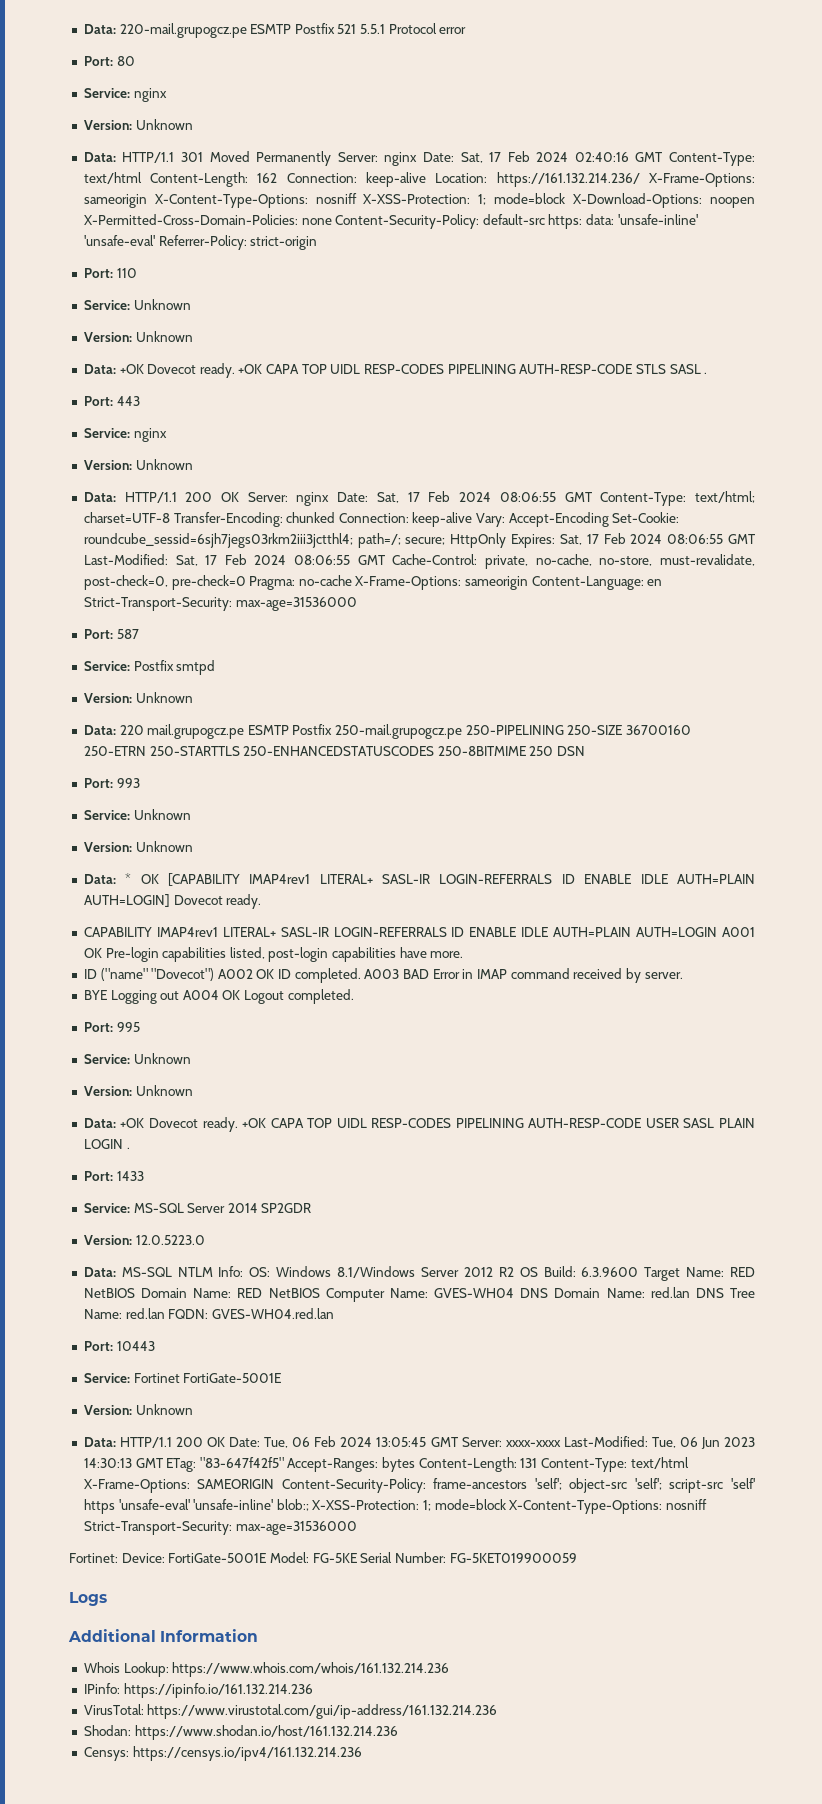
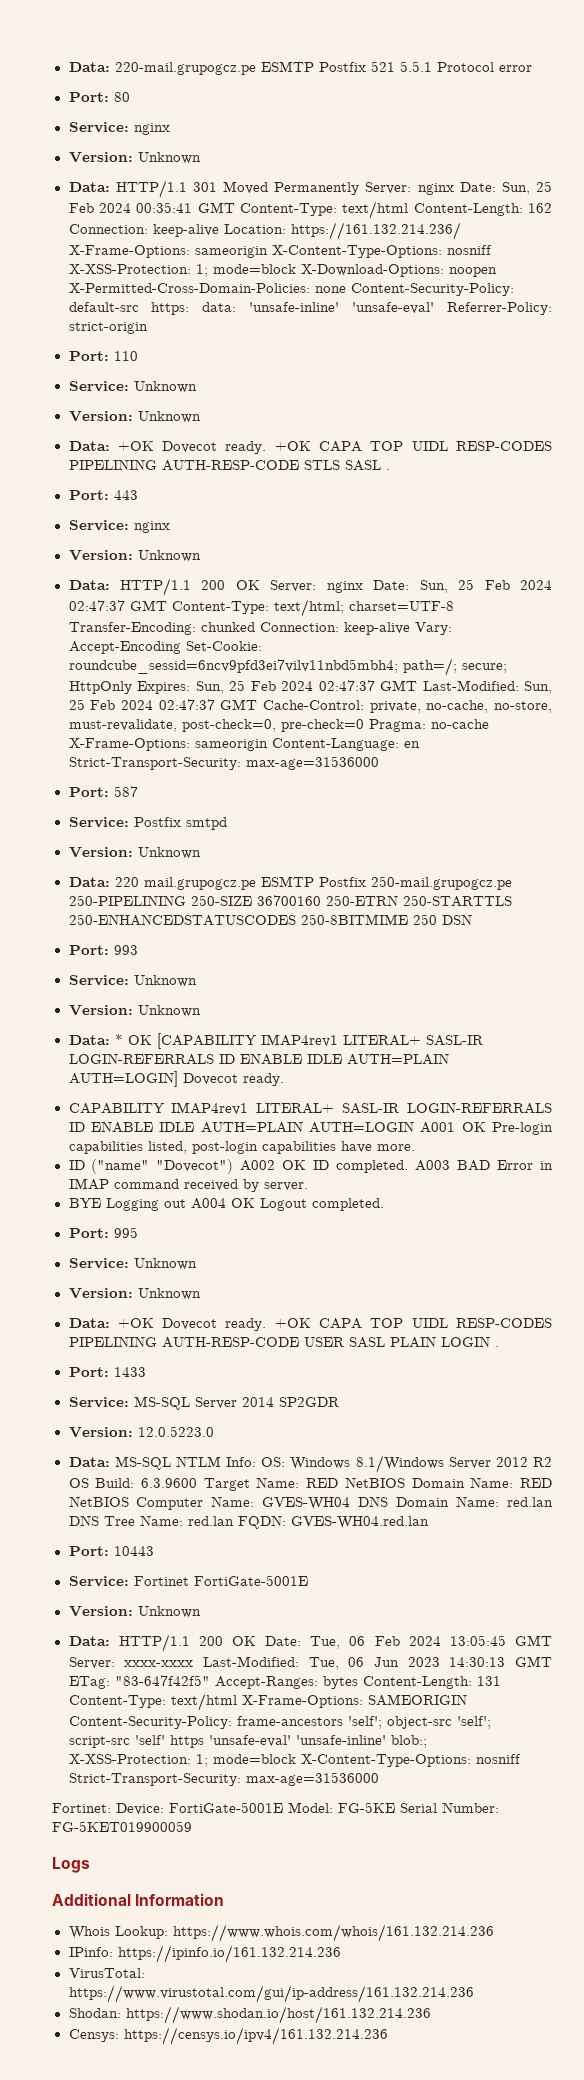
- Data: HTTP/1.1 301 Moved Permanently Server: nginx Date: Sat, 17 Feb 2024 02:40:16 GMT Content-Type: text/html Content-Length: 162 Connection: keep-alive Location: https://161.132.214.236/ X-Frame-Options: sameorigin X-Content-Type-Options: nosniff X-XSS-Protection: 1; mode=block X-Download-Options: noopen X-Permitted-Cross-Domain-Policies: none Content-Security-Policy: default-src https: data: 'unsafe-inline' 'unsafe-eval' Referrer-Policy: strict-origin
+ Data: HTTP/1.1 301 Moved Permanently Server: nginx Date: Sun, 25 Feb 2024 00:35:41 GMT Content-Type: text/html Content-Length: 162 Connection: keep-alive Location: https://161.132.214.236/ X-Frame-Options: sameorigin X-Content-Type-Options: nosniff X-XSS-Protection: 1; mode=block X-Download-Options: noopen X-Permitted-Cross-Domain-Policies: none Content-Security-Policy: default-src https: data: 'unsafe-inline' 'unsafe-eval' Referrer-Policy: strict-origin
- Data: HTTP/1.1 200 OK Server: nginx Date: Sat, 17 Feb 2024 08:06:55 GMT Content-Type: text/html; charset=UTF-8 Transfer-Encoding: chunked Connection: keep-alive Vary: Accept-Encoding Set-Cookie: roundcube_sessid=6sjh7jegs03rkm2iii3jctthl4; path=/; secure; HttpOnly Expires: Sat, 17 Feb 2024 08:06:55 GMT Last-Modified: Sat, 17 Feb 2024 08:06:55 GMT Cache-Control: private, no-cache, no-store, must-revalidate, post-check=0, pre-check=0 Pragma: no-cache X-Frame-Options: sameorigin Content-Language: en Strict-Transport-Security: max-age=31536000
+ Data: HTTP/1.1 200 OK Server: nginx Date: Sun, 25 Feb 2024 02:47:37 GMT Content-Type: text/html; charset=UTF-8 Transfer-Encoding: chunked Connection: keep-alive Vary: Accept-Encoding Set-Cookie: roundcube_sessid=6ncv9pfd3ei7vilv11nbd5mbh4; path=/; secure; HttpOnly Expires: Sun, 25 Feb 2024 02:47:37 GMT Last-Modified: Sun, 25 Feb 2024 02:47:37 GMT Cache-Control: private, no-cache, no-store, must-revalidate, post-check=0, pre-check=0 Pragma: no-cache X-Frame-Options: sameorigin Content-Language: en Strict-Transport-Security: max-age=31536000

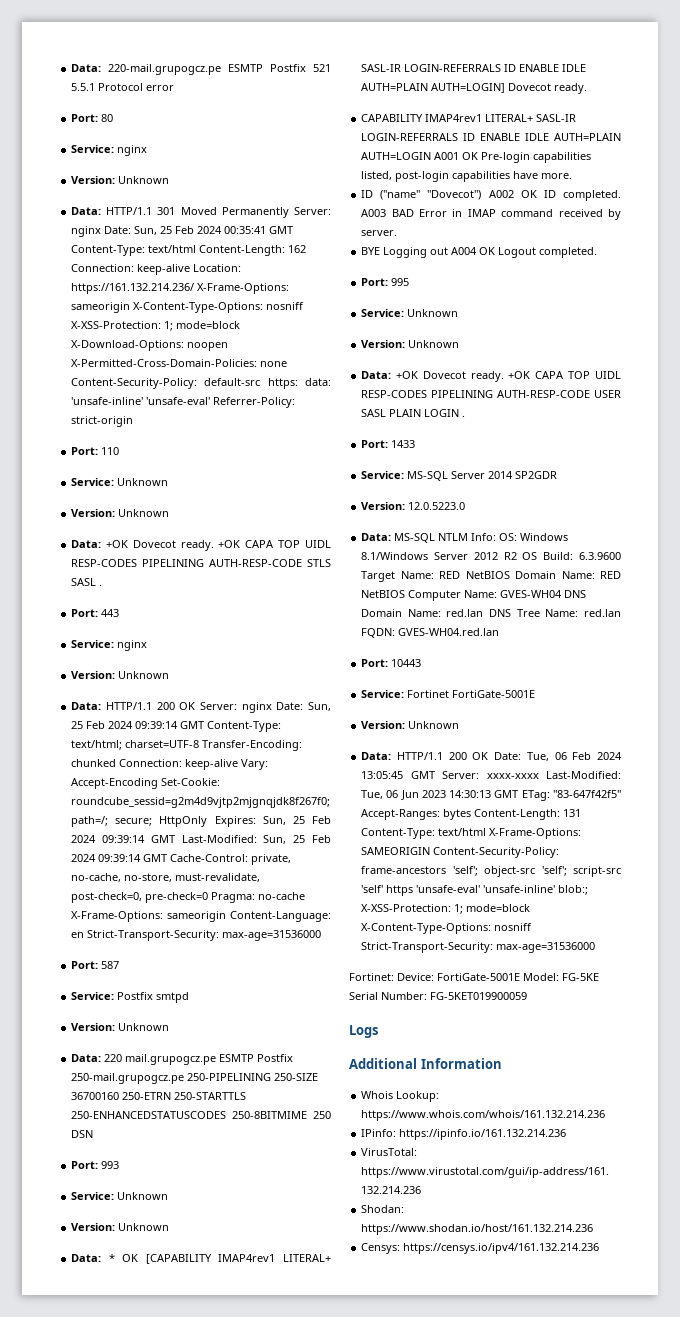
- Data: HTTP/1.1 200 OK Server: nginx Date: Sun, 25 Feb 2024 02:47:37 GMT Content-Type: text/html; charset=UTF-8 Transfer-Encoding: chunked Connection: keep-alive Vary: Accept-Encoding Set-Cookie: roundcube_sessid=6ncv9pfd3ei7vilv11nbd5mbh4; path=/; secure; HttpOnly Expires: Sun, 25 Feb 2024 02:47:37 GMT Last-Modified: Sun, 25 Feb 2024 02:47:37 GMT Cache-Control: private, no-cache, no-store, must-revalidate, post-check=0, pre-check=0 Pragma: no-cache X-Frame-Options: sameorigin Content-Language: en Strict-Transport-Security: max-age=31536000
+ Data: HTTP/1.1 200 OK Server: nginx Date: Sun, 25 Feb 2024 09:39:14 GMT Content-Type: text/html; charset=UTF-8 Transfer-Encoding: chunked Connection: keep-alive Vary: Accept-Encoding Set-Cookie: roundcube_sessid=g2m4d9vjtp2mjgnqjdk8f267f0; path=/; secure; HttpOnly Expires: Sun, 25 Feb 2024 09:39:14 GMT Last-Modified: Sun, 25 Feb 2024 09:39:14 GMT Cache-Control: private, no-cache, no-store, must-revalidate, post-check=0, pre-check=0 Pragma: no-cache X-Frame-Options: sameorigin Content-Language: en Strict-Transport-Security: max-age=31536000

